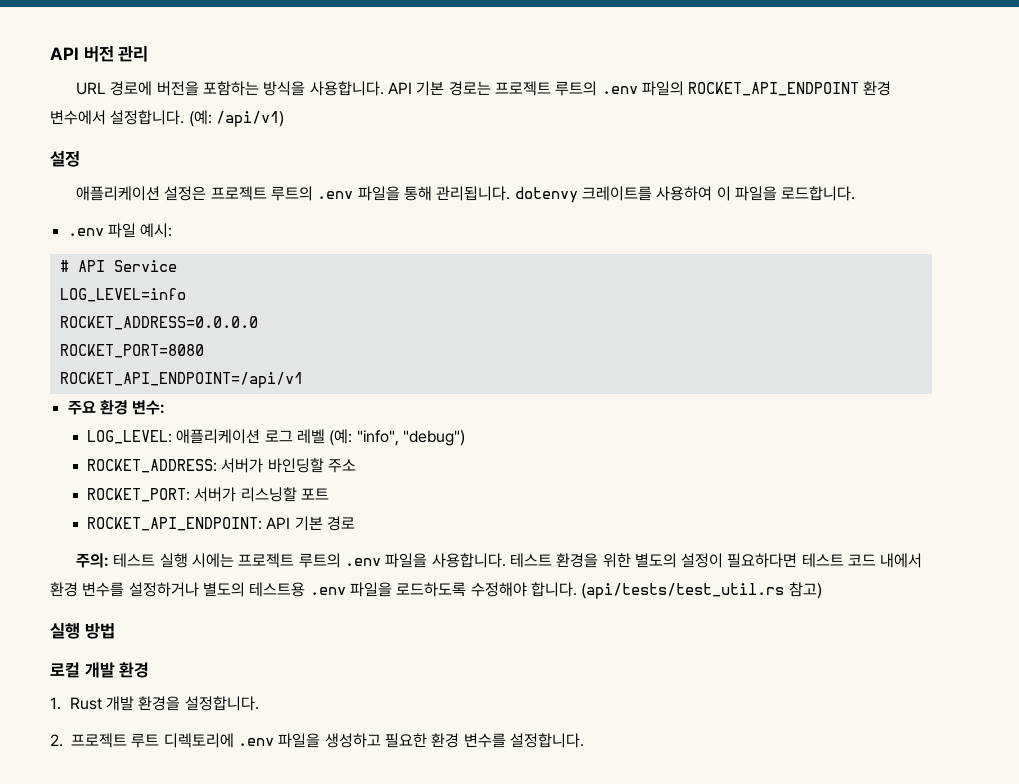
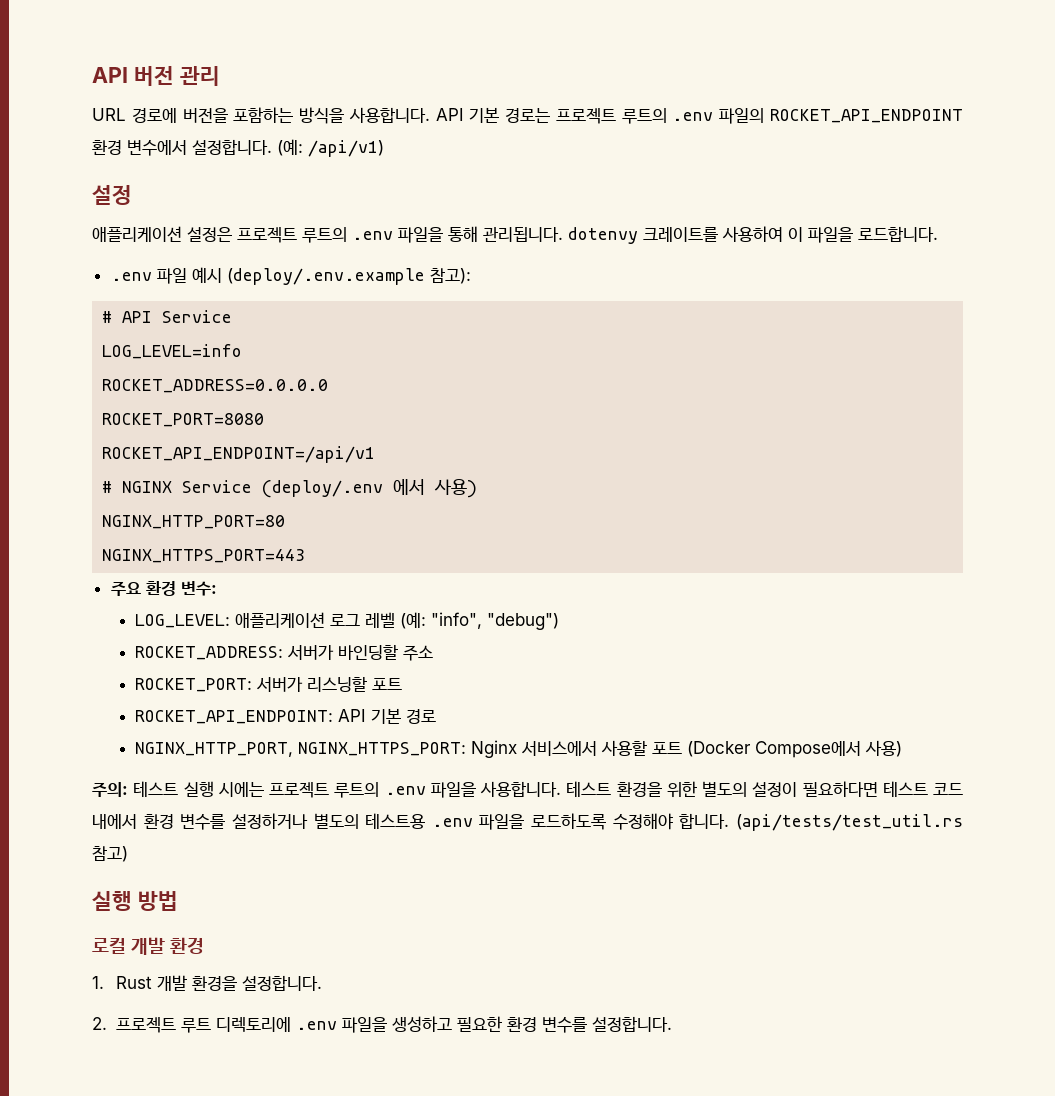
- .env 파일 예시:
+ .env 파일 예시 (deploy/.env.example 참고):
+ # NGINX Service (deploy/.env 에서 사용)
+ NGINX_HTTP_PORT=80
+ NGINX_HTTPS_PORT=443
+ NGINX_HTTP_PORT, NGINX_HTTPS_PORT: Nginx 서비스에서 사용할 포트 (Docker Compose에서 사용)

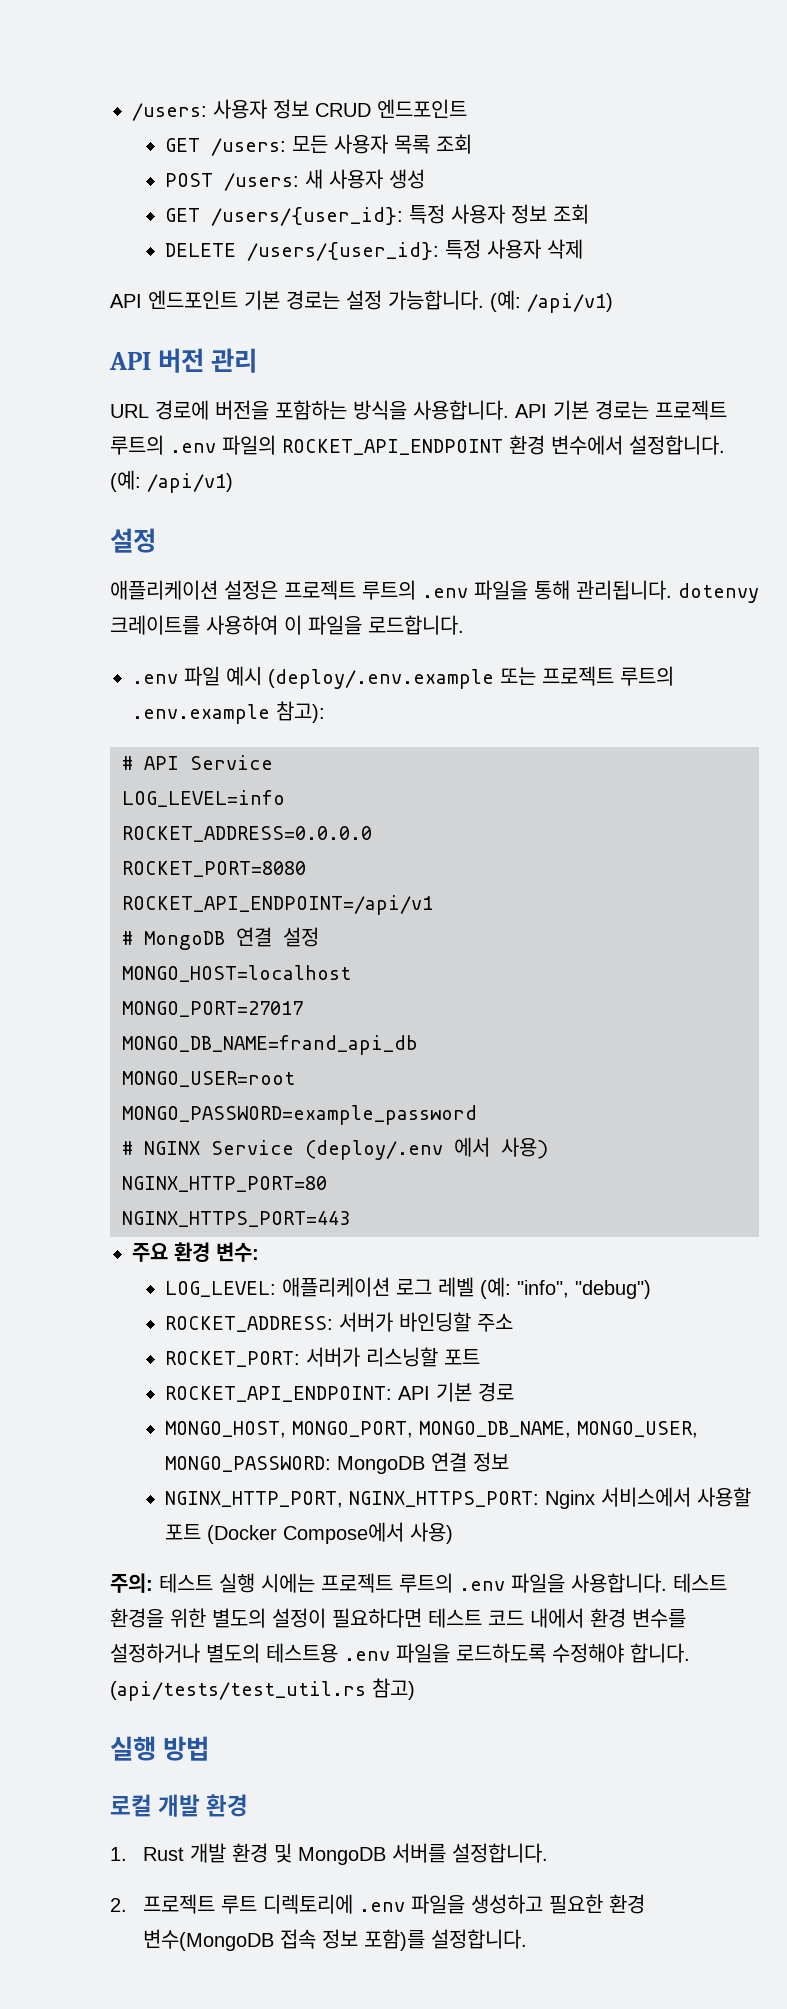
+ /users: 사용자 정보 CRUD 엔드포인트
+ GET /users: 모든 사용자 목록 조회
+ POST /users: 새 사용자 생성
+ GET /users/{user_id}: 특정 사용자 정보 조회
+ DELETE /users/{user_id}: 특정 사용자 삭제
+ API 엔드포인트 기본 경로는 설정 가능합니다. (예: /api/v1)
- .env 파일 예시 (deploy/.env.example 참고):
+ .env 파일 예시 (deploy/.env.example 또는 프로젝트 루트의 .env.example 참고):
+ # MongoDB 연결 설정
+ MONGO_HOST=localhost
+ MONGO_PORT=27017
+ MONGO_DB_NAME=frand_api_db
+ MONGO_USER=root
+ MONGO_PASSWORD=example_password
+ MONGO_HOST, MONGO_PORT, MONGO_DB_NAME, MONGO_USER, MONGO_PASSWORD: MongoDB 연결 정보
- 1. Rust 개발 환경을 설정합니다.
+ 1. Rust 개발 환경 및 MongoDB 서버를 설정합니다.
- 2. 프로젝트 루트 디렉토리에 .env 파일을 생성하고 필요한 환경 변수를 설정합니다.
+ 2. 프로젝트 루트 디렉토리에 .env 파일을 생성하고 필요한 환경 변수(MongoDB 접속 정보 포함)를 설정합니다.

